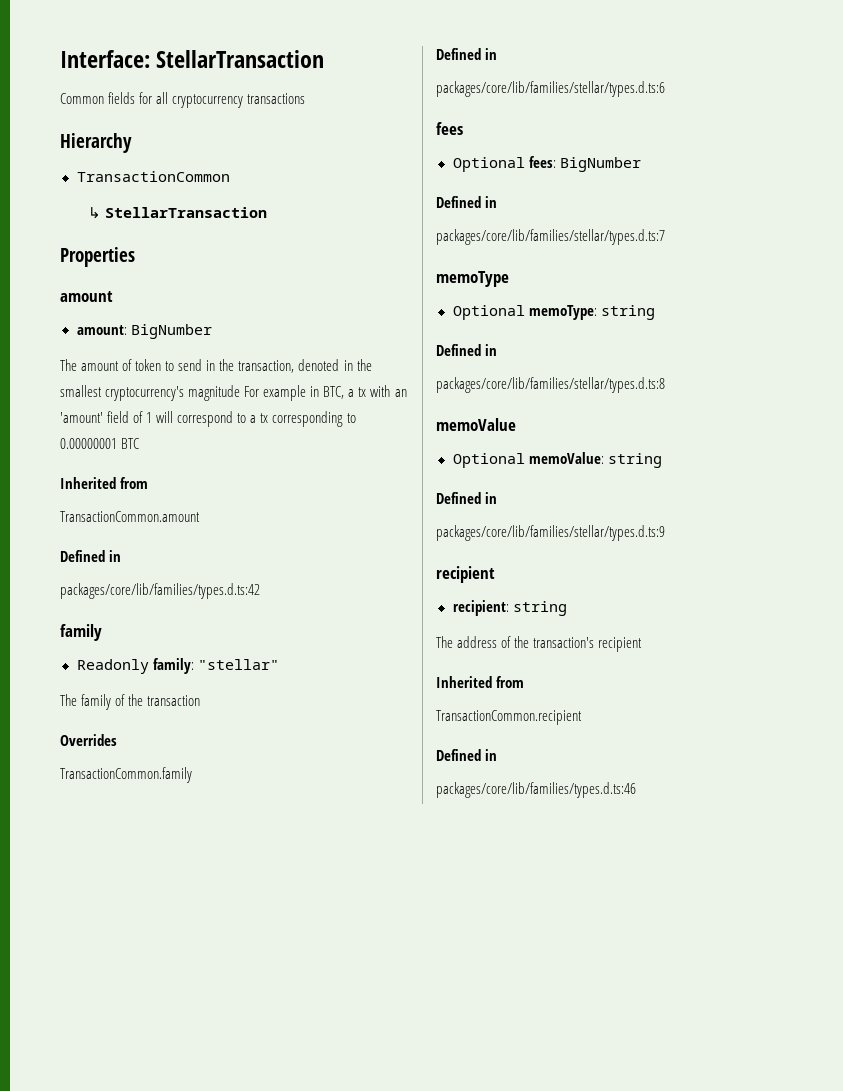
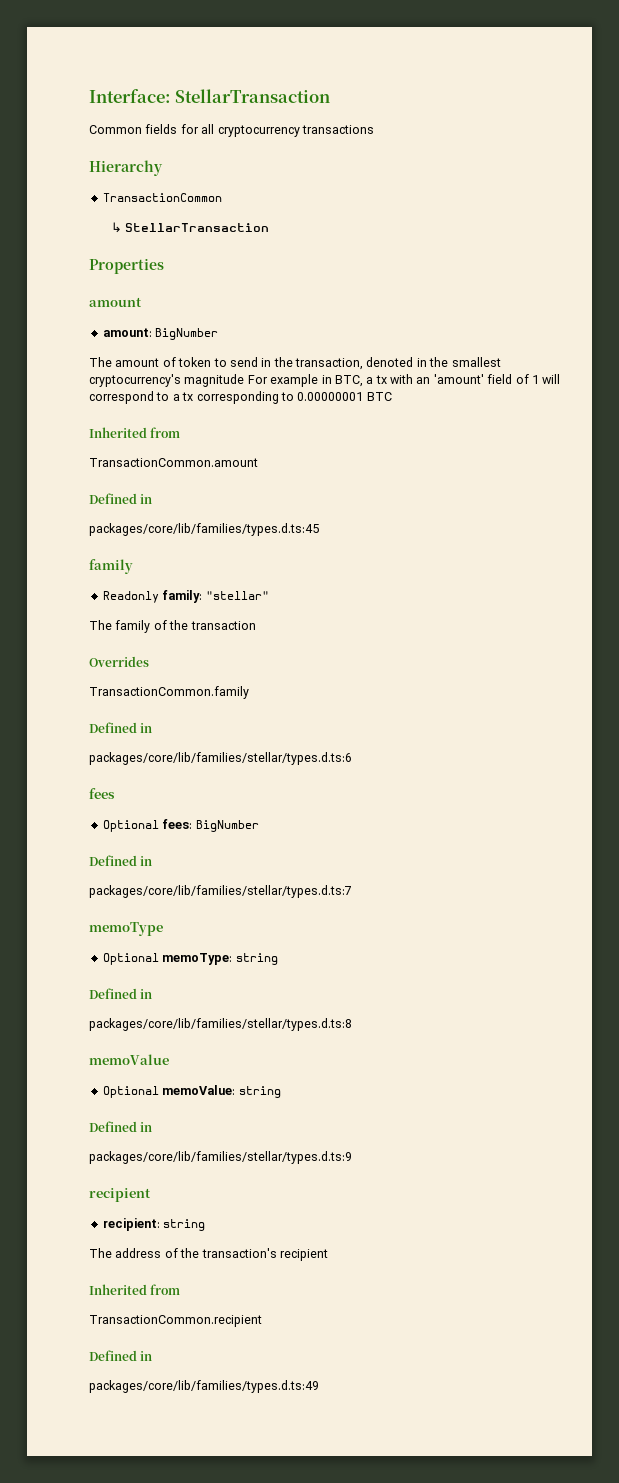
- packages/core/lib/families/types.d.ts:42
+ packages/core/lib/families/types.d.ts:45
- packages/core/lib/families/types.d.ts:46
+ packages/core/lib/families/types.d.ts:49

